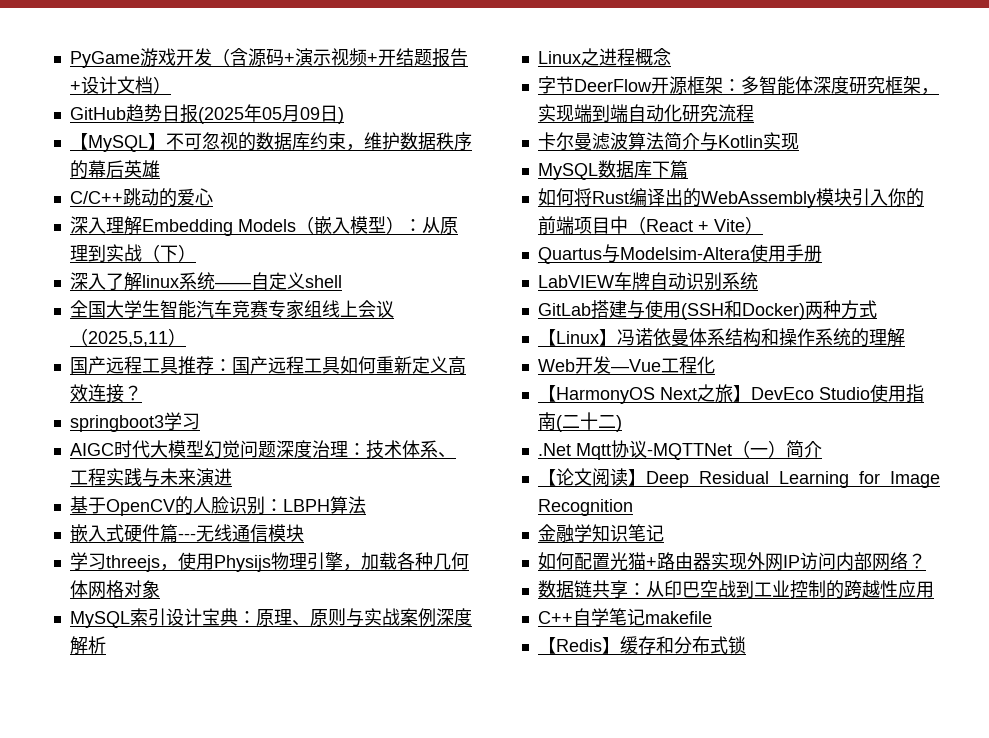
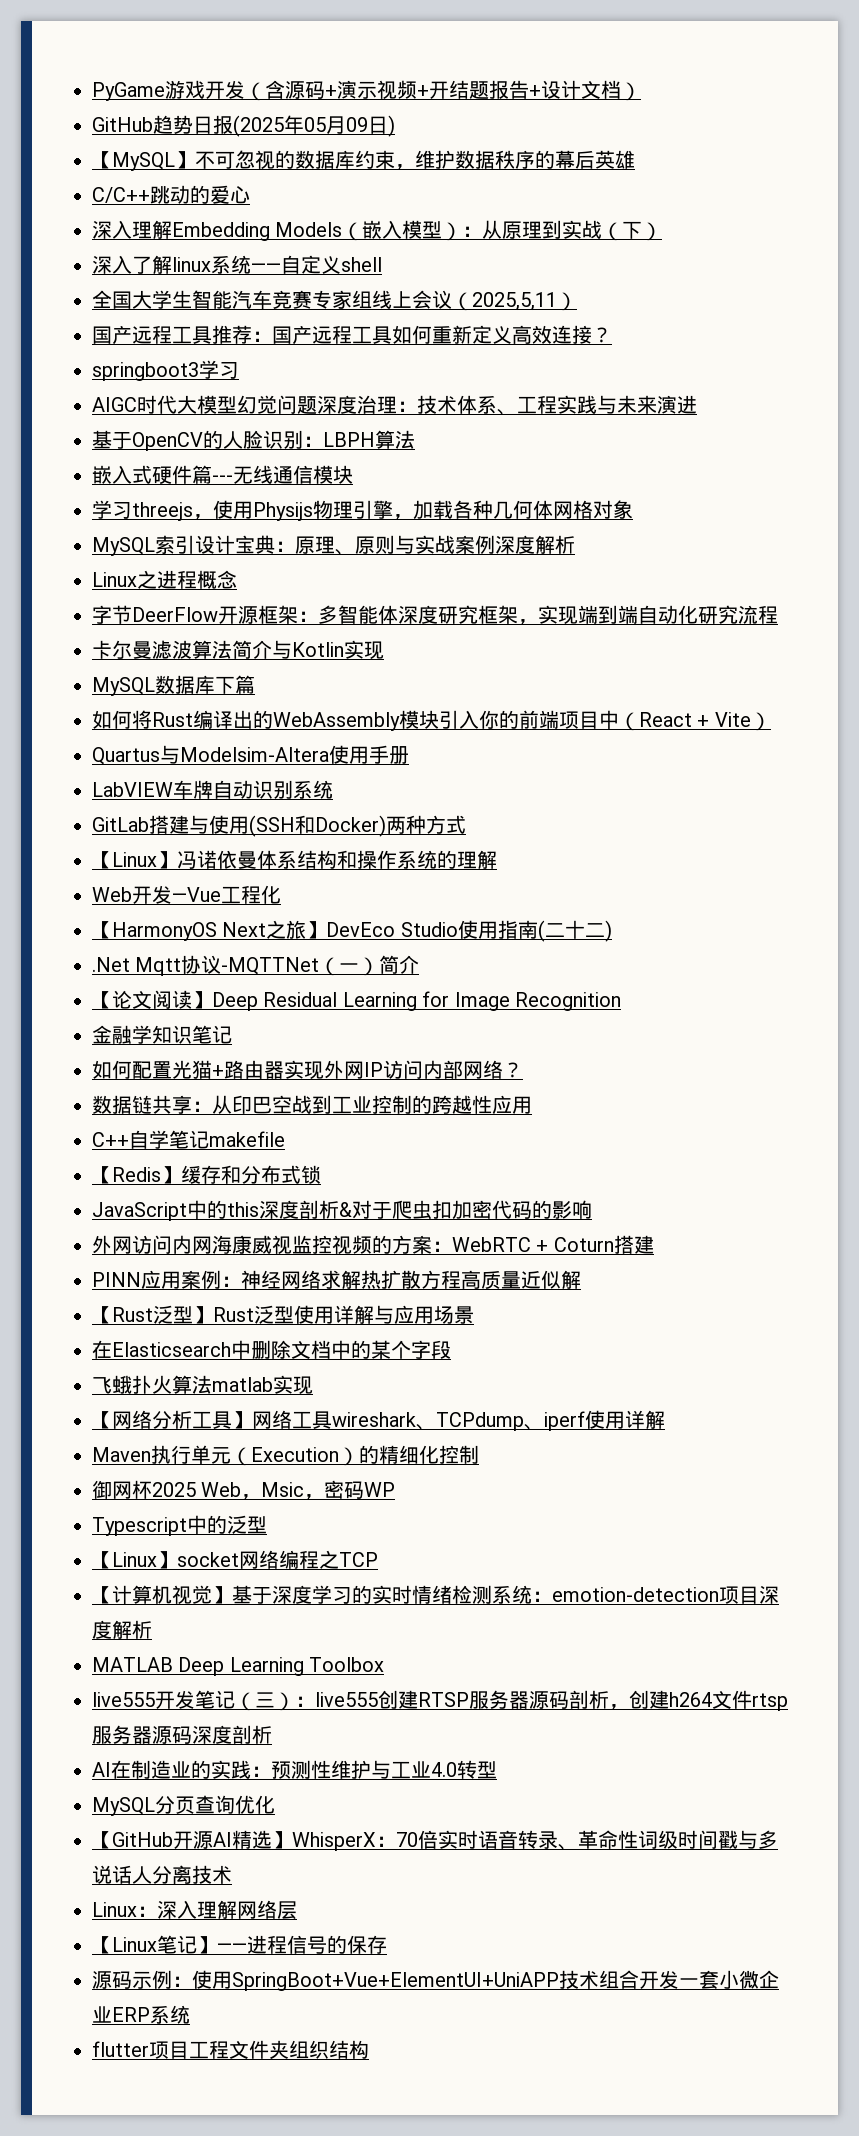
+ JavaScript中的this深度剖析&对于爬虫扣加密代码的影响
+ 外网访问内网海康威视监控视频的方案：WebRTC + Coturn搭建
+ PINN应用案例：神经网络求解热扩散方程高质量近似解
+ 【Rust泛型】Rust泛型使用详解与应用场景
+ 在Elasticsearch中删除文档中的某个字段
+ 飞蛾扑火算法matlab实现
+ 【网络分析工具】网络工具wireshark、TCPdump、iperf使用详解
+ Maven执行单元（Execution）的精细化控制
+ 御网杯2025 Web，Msic，密码WP
+ Typescript中的泛型
+ 【Linux】socket网络编程之TCP
+ 【计算机视觉】基于深度学习的实时情绪检测系统：emotion-detection项目深度解析
+ MATLAB Deep Learning Toolbox
+ live555开发笔记（三）：live555创建RTSP服务器源码剖析，创建h264文件rtsp服务器源码深度剖析
+ AI在制造业的实践：预测性维护与工业4.0转型
+ MySQL分页查询优化
+ 【GitHub开源AI精选】WhisperX：70倍实时语音转录、革命性词级时间戳与多说话人分离技术
+ Linux：深入理解网络层
+ 【Linux笔记】——进程信号的保存
+ 源码示例：使用SpringBoot+Vue+ElementUI+UniAPP技术组合开发一套小微企业ERP系统
+ flutter项目工程文件夹组织结构

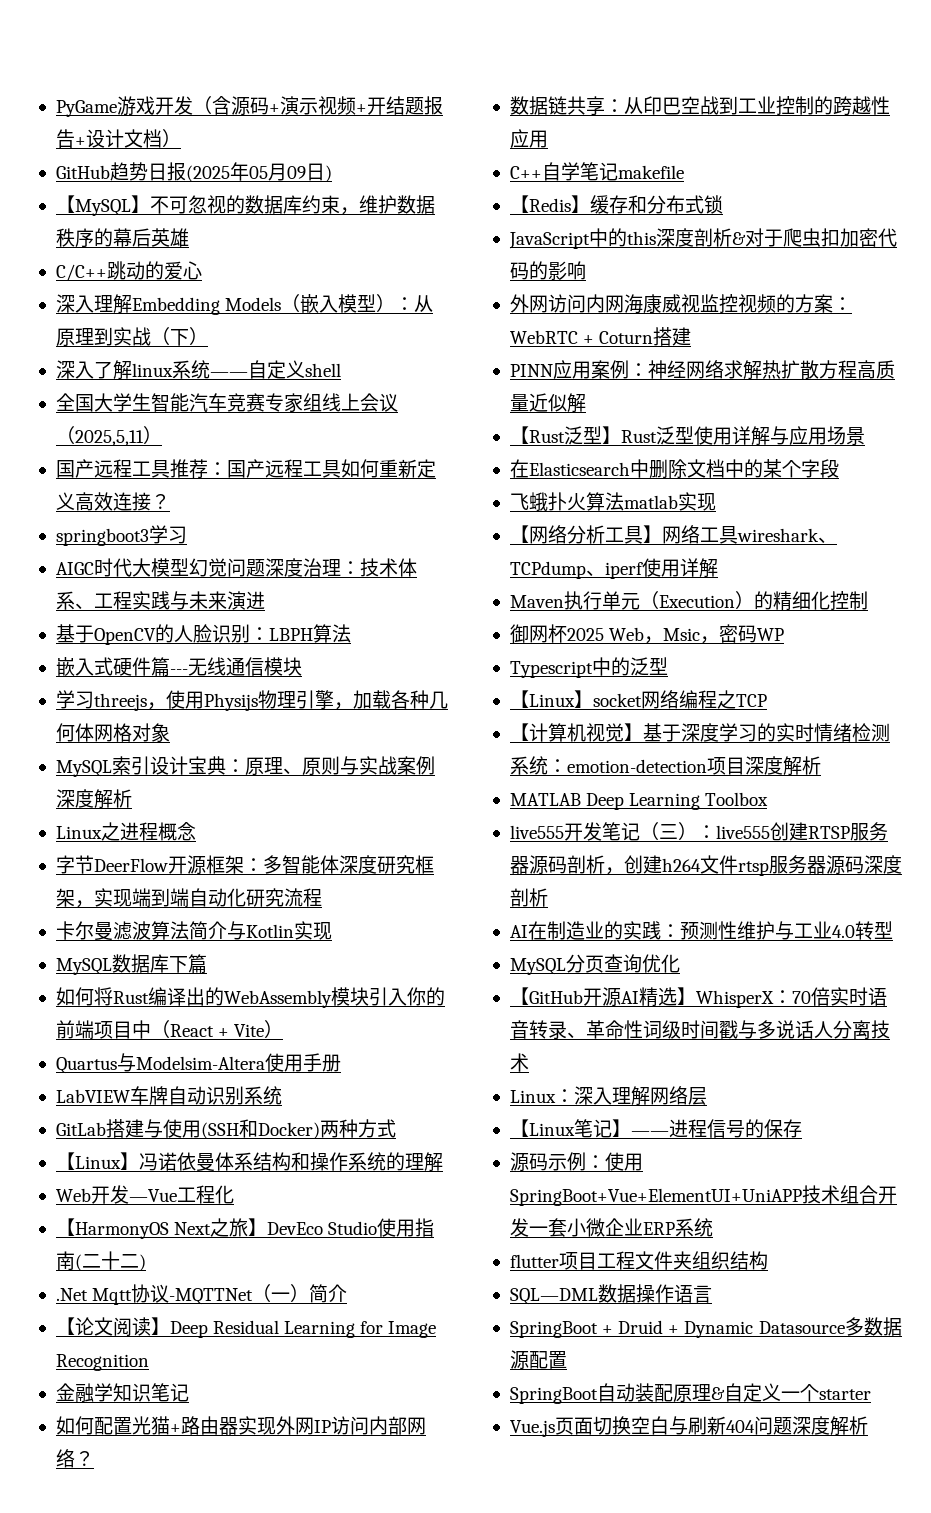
+ SQL—DML数据操作语言
+ SpringBoot + Druid + Dynamic Datasource多数据源配置
+ SpringBoot自动装配原理&自定义一个starter
+ Vue.js页面切换空白与刷新404问题深度解析

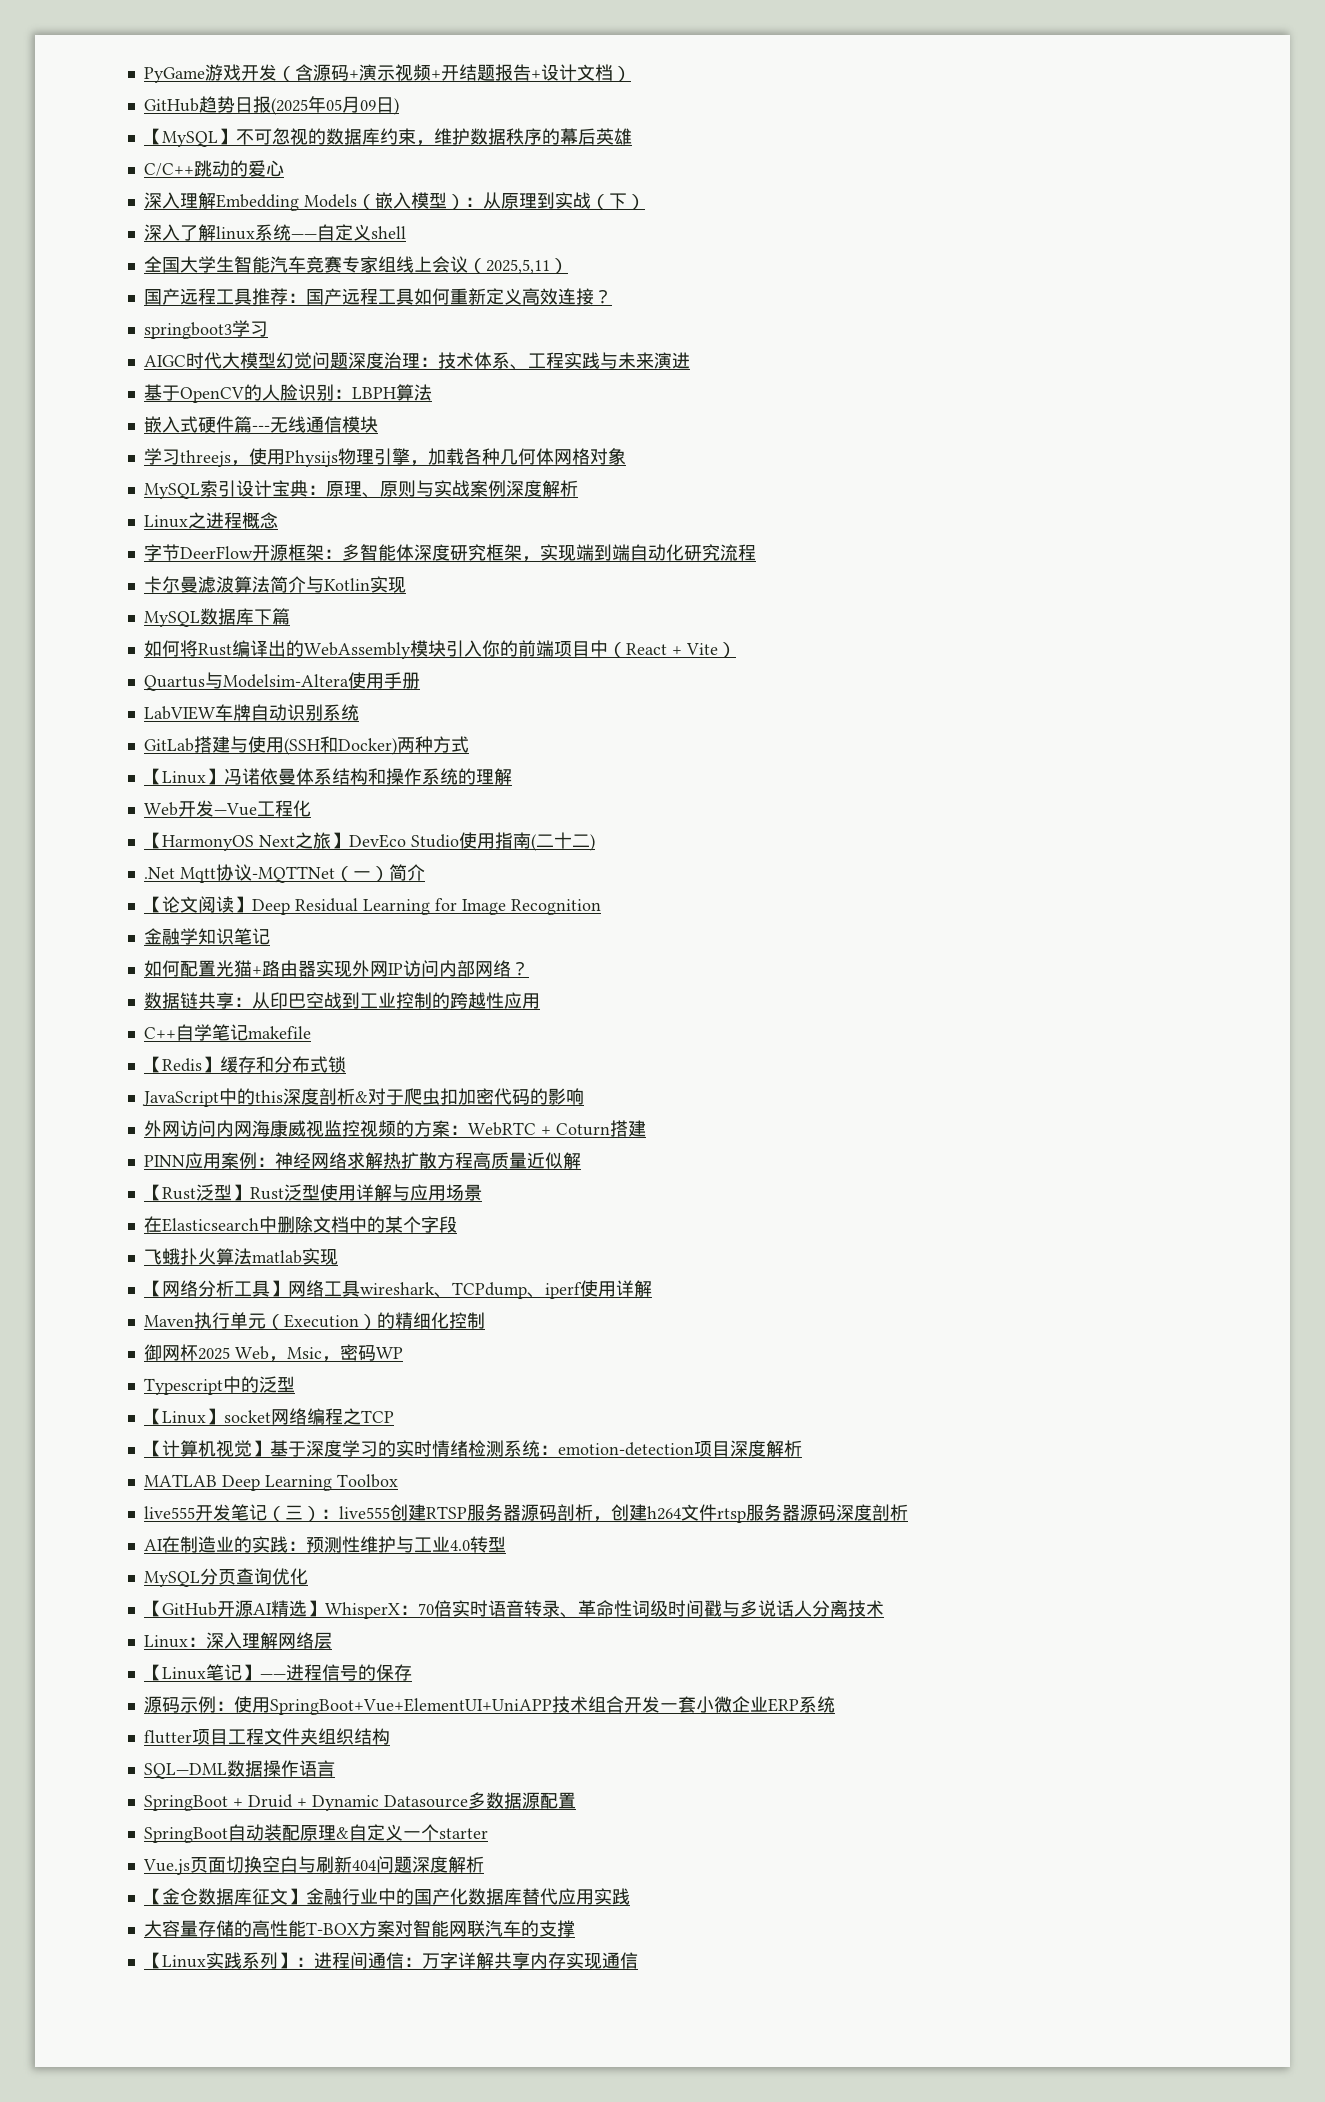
+ 【金仓数据库征文】金融行业中的国产化数据库替代应用实践
+ 大容量存储的高性能T-BOX方案对智能网联汽车的支撑
+ 【Linux实践系列】：进程间通信：万字详解共享内存实现通信

